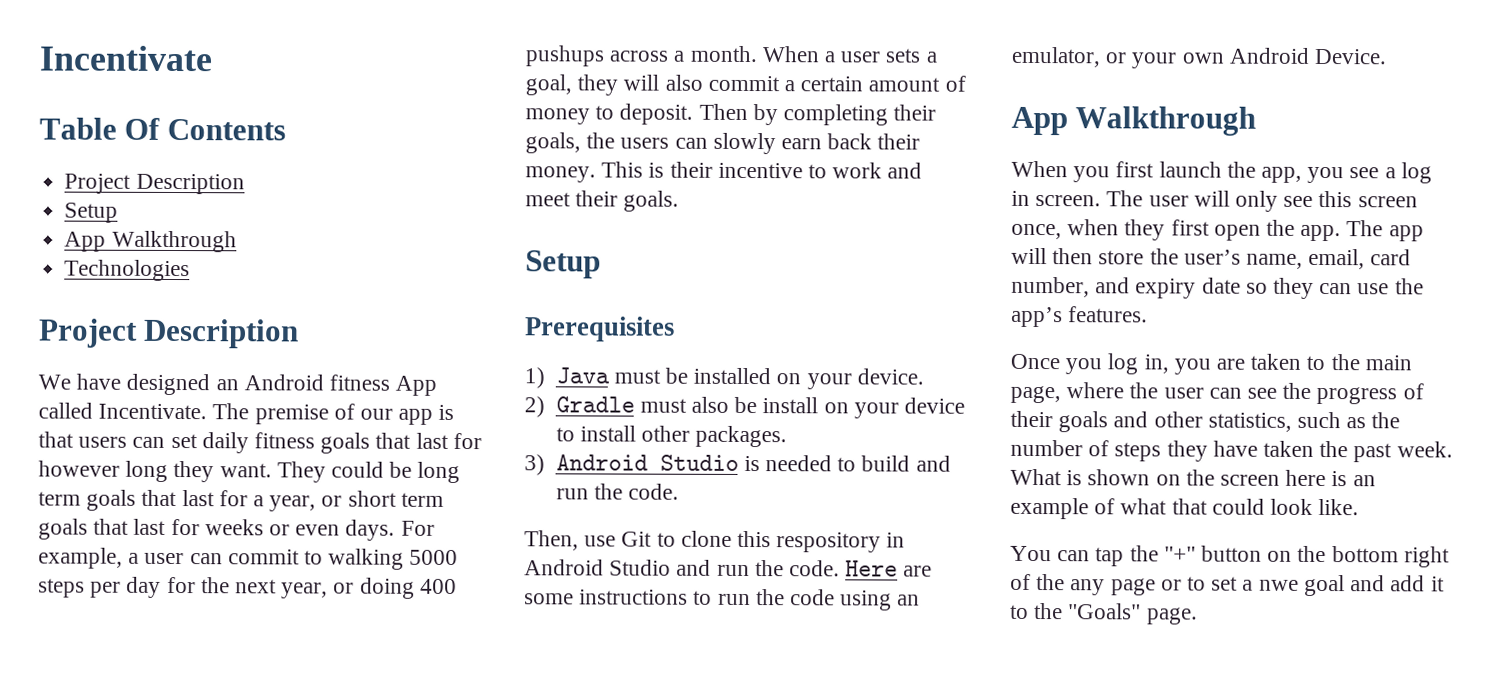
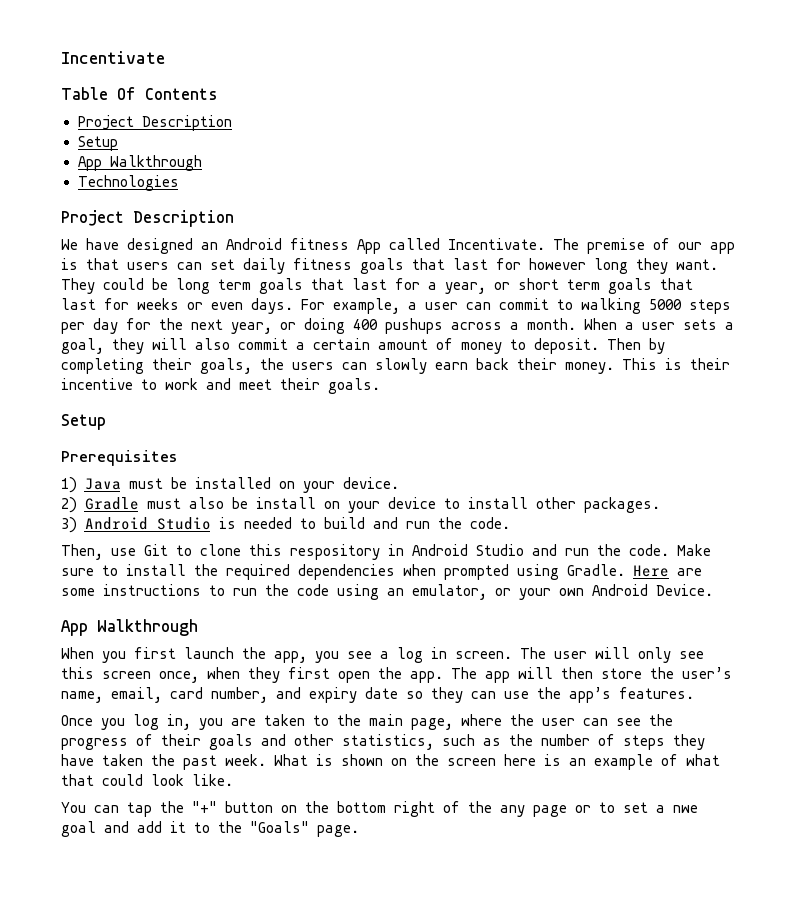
+ Make sure to install the required dependencies when prompted using Gradle.

